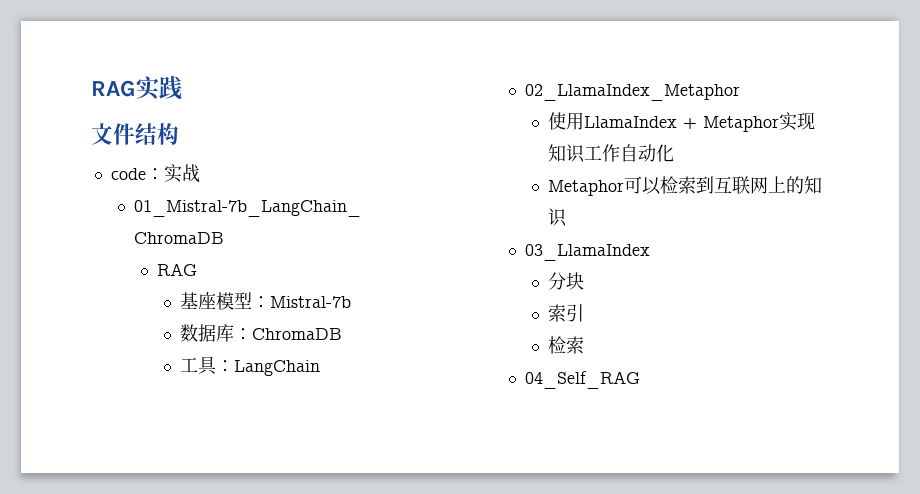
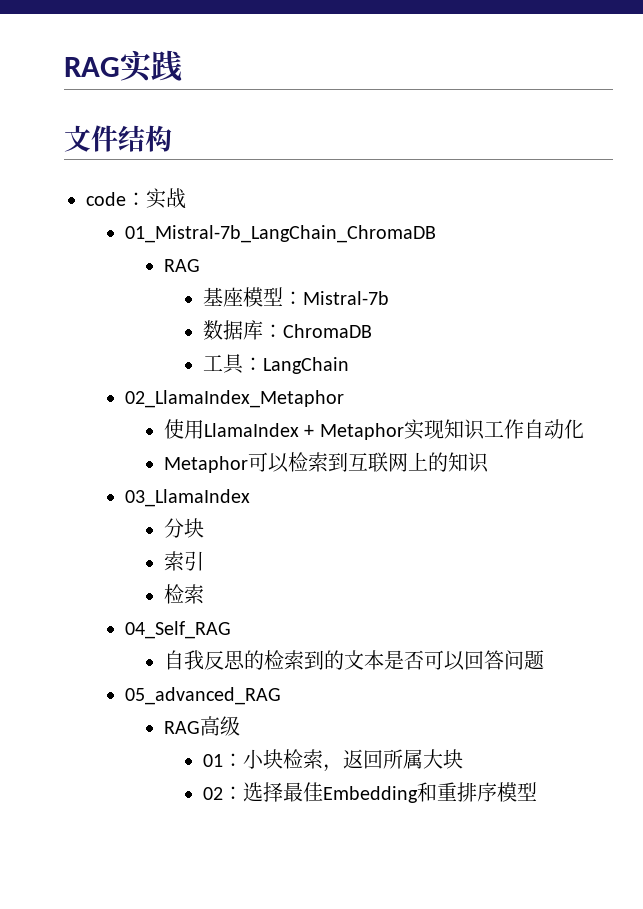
+ 自我反思的检索到的文本是否可以回答问题
+ 05_advanced_RAG
+ RAG高级
+ 01：小块检索，返回所属大块
+ 02：选择最佳Embedding和重排序模型

